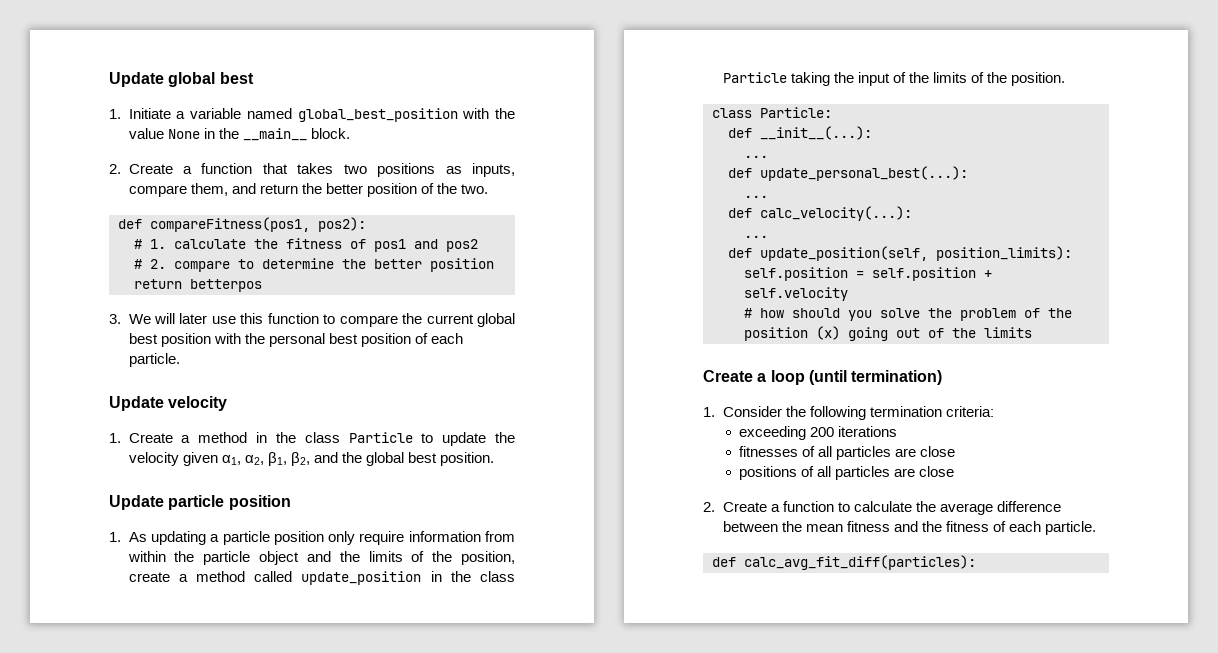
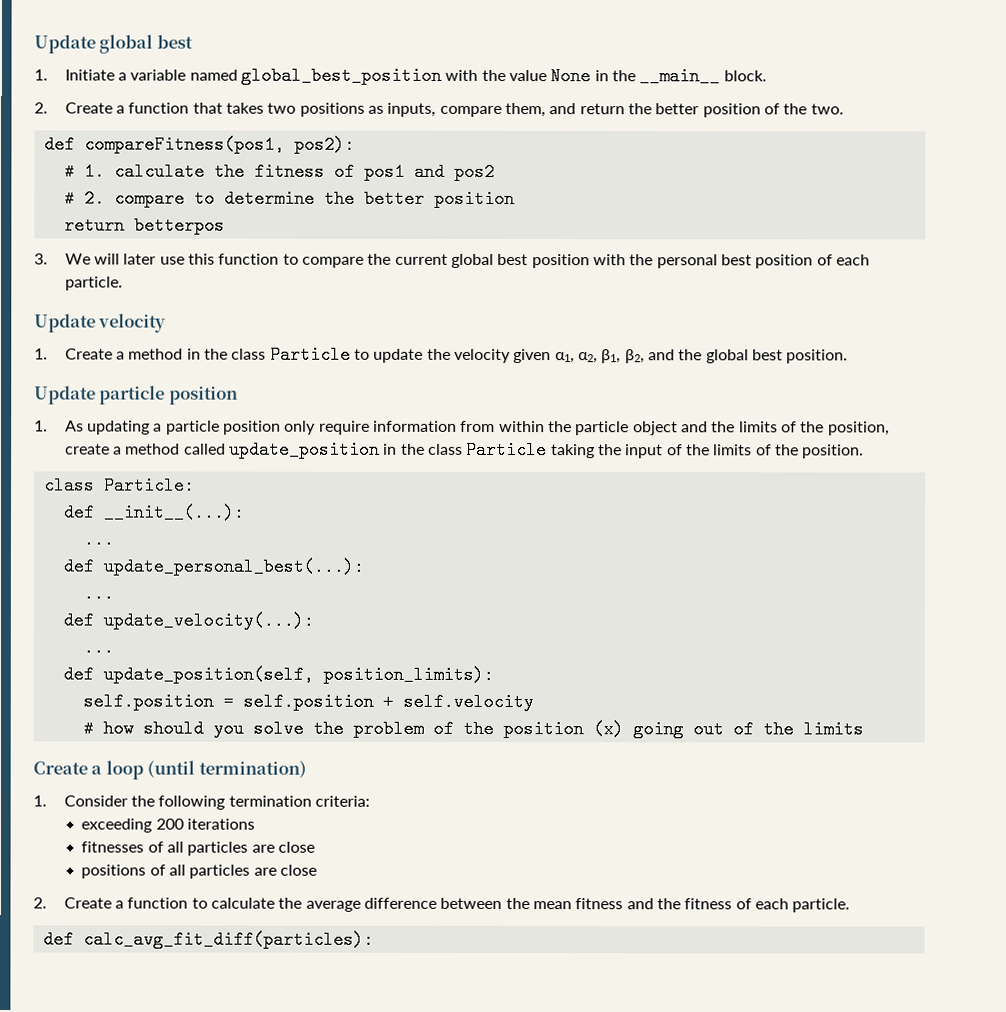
- def calc_velocity(...):
+ def update_velocity(...):

